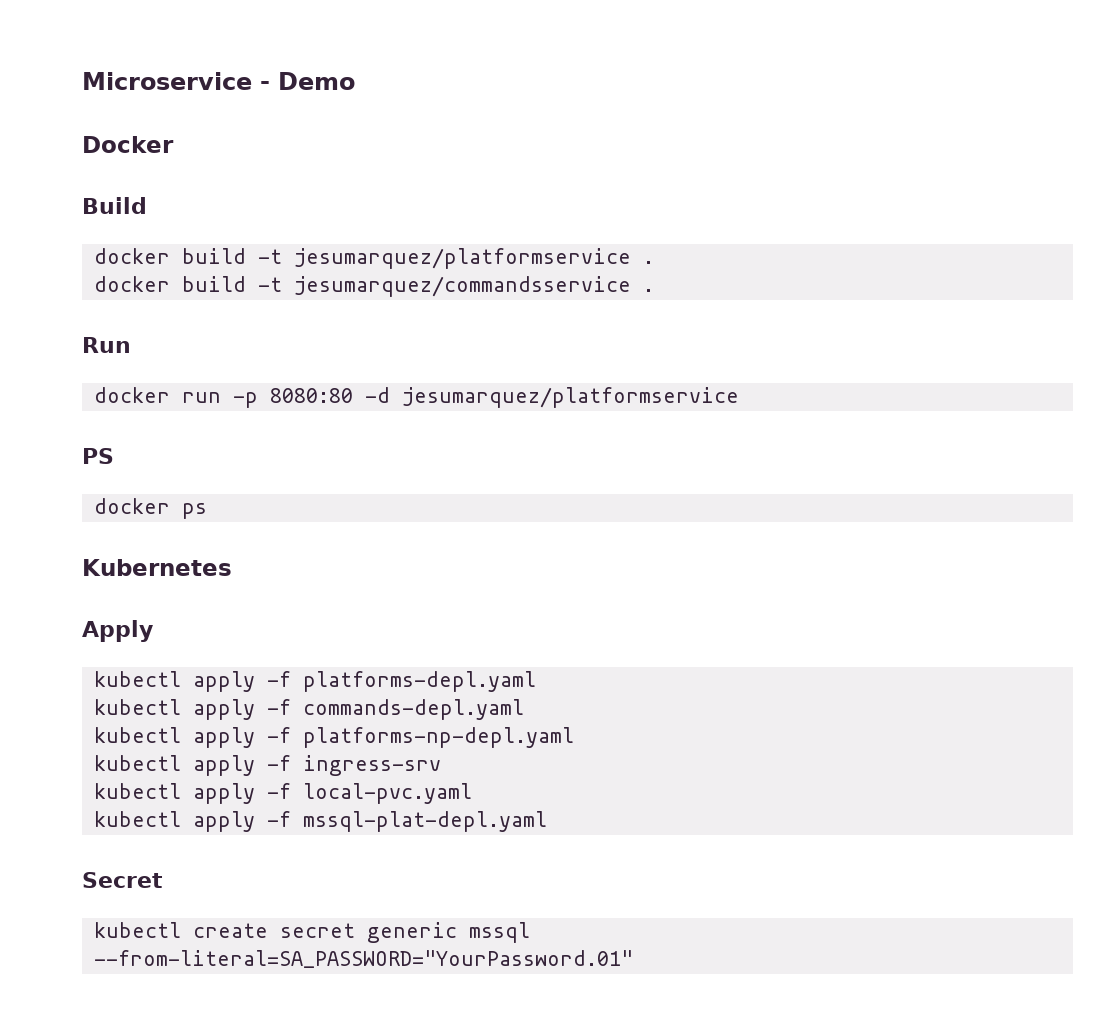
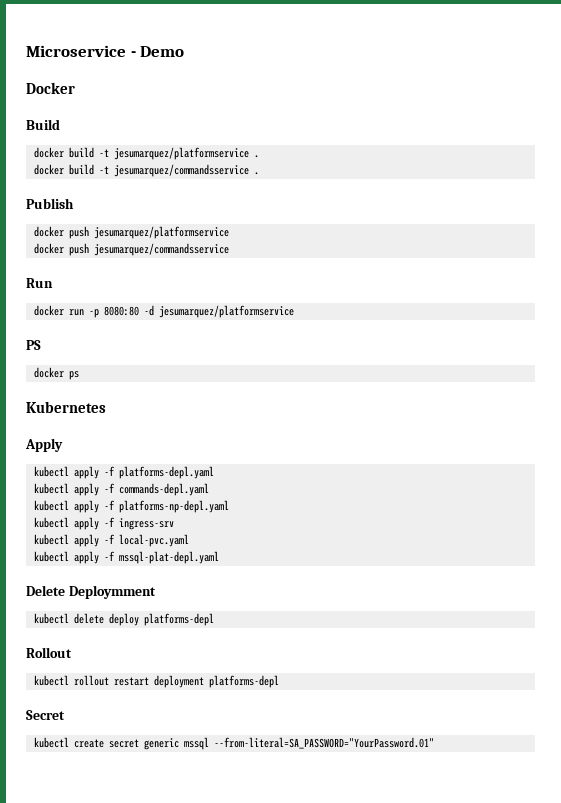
+ Publish
+ docker push jesumarquez/platformservice
+ docker push jesumarquez/commandsservice
+ Delete Deploymment
+ kubectl delete deploy platforms-depl
+ Rollout
+ kubectl rollout restart deployment platforms-depl

